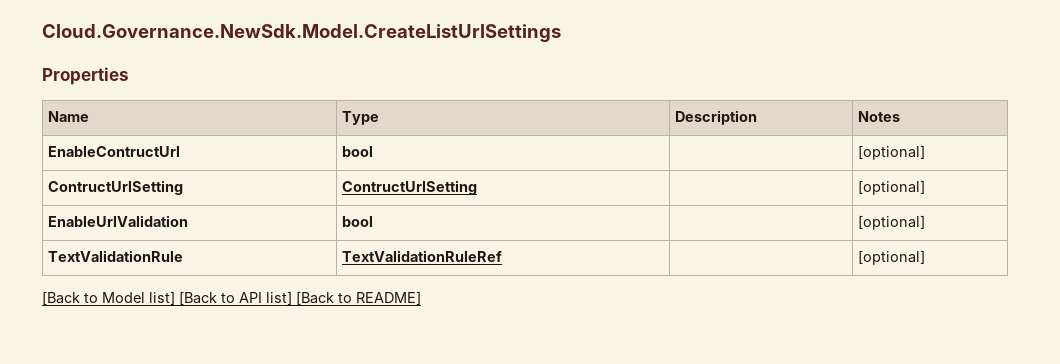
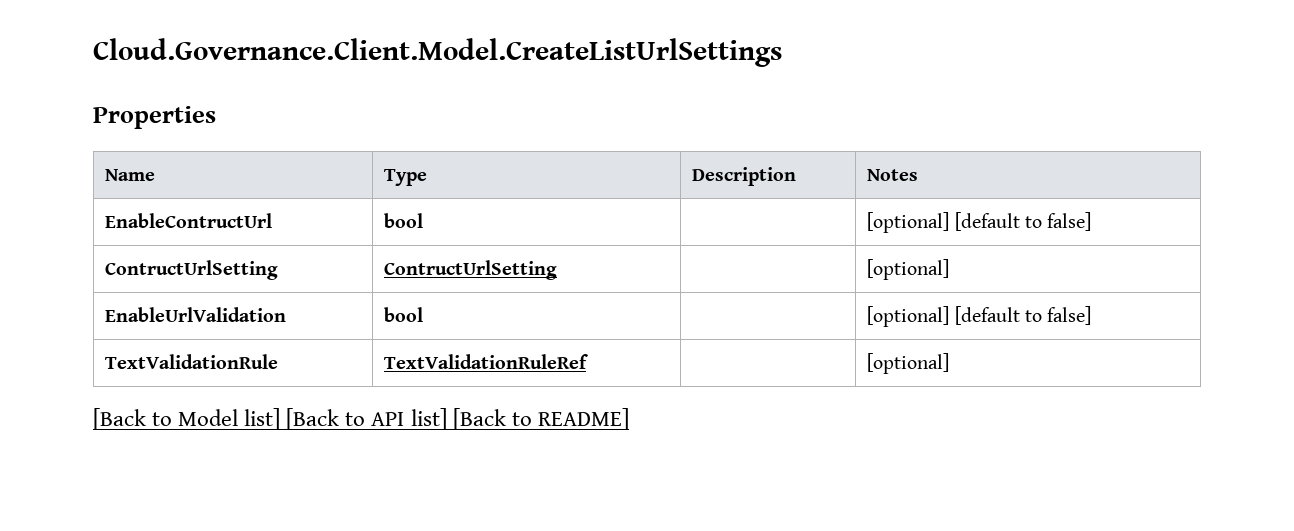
- Cloud.Governance.NewSdk.Model.CreateListUrlSettings
+ Cloud.Governance.Client.Model.CreateListUrlSettings
- EnableContructUrl | bool | | [optional]
+ EnableContructUrl | bool | | [optional] [default to false]
- EnableUrlValidation | bool | | [optional]
+ EnableUrlValidation | bool | | [optional] [default to false]

